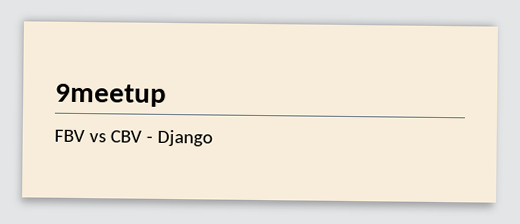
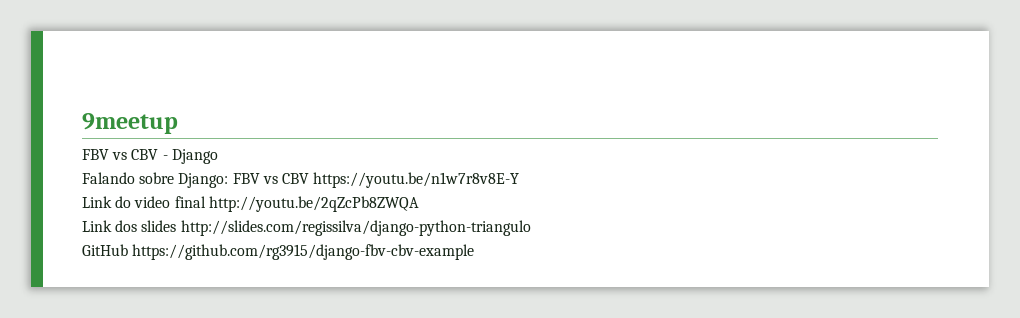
+ Falando sobre Django: FBV vs CBV https://youtu.be/n1w7r8v8E-Y
+ Link do video final http://youtu.be/2qZcPb8ZWQA
+ Link dos slides http://slides.com/regissilva/django-python-triangulo
+ GitHub https://github.com/rg3915/django-fbv-cbv-example

